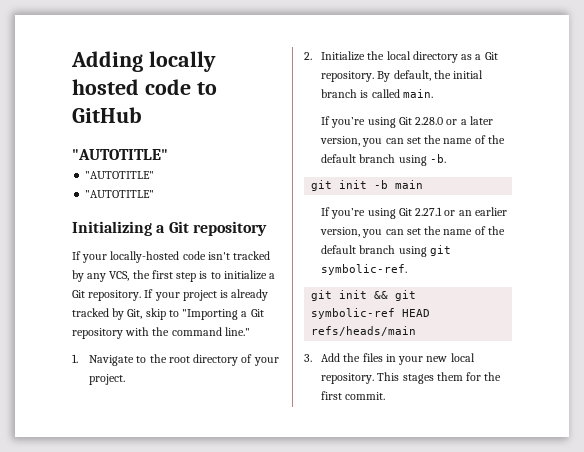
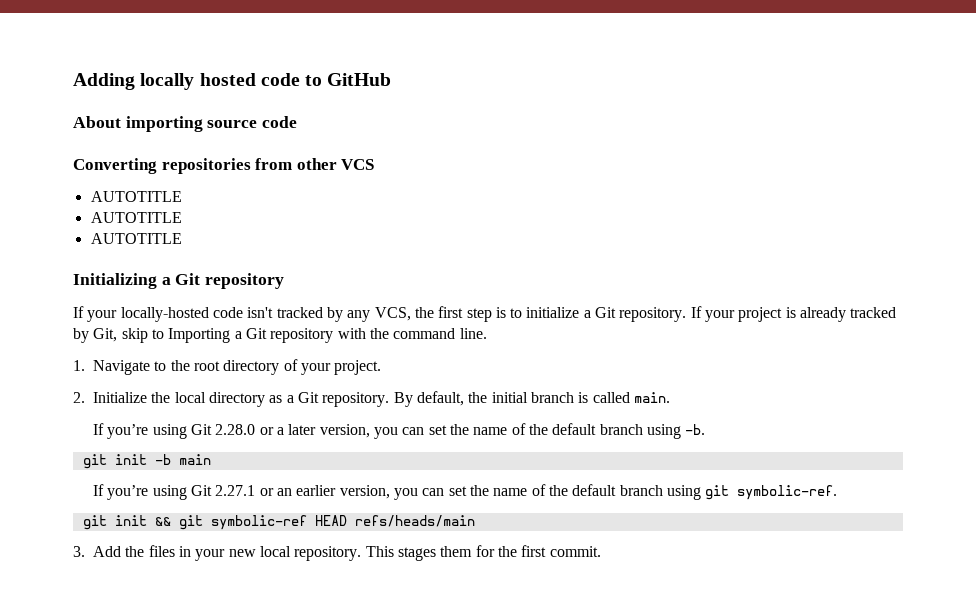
  Adding locally hosted code to GitHub
- "AUTOTITLE"
- "AUTOTITLE"
- "AUTOTITLE"
+ About importing source code
+ Converting repositories from other VCS
+ AUTOTITLE
+ AUTOTITLE
+ AUTOTITLE
- If your project is already tracked by Git, skip to "Importing a Git repository with the command line."
+ If your project is already tracked by Git, skip to Importing a Git repository with the command line.

